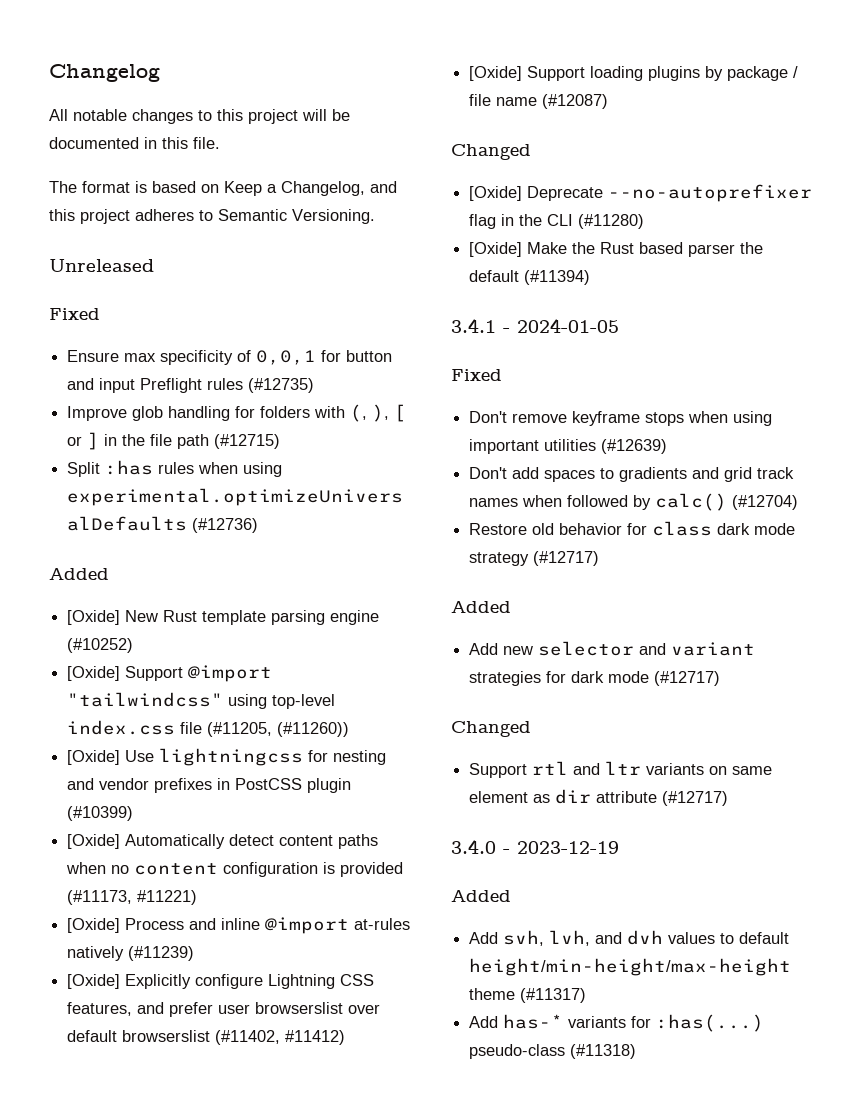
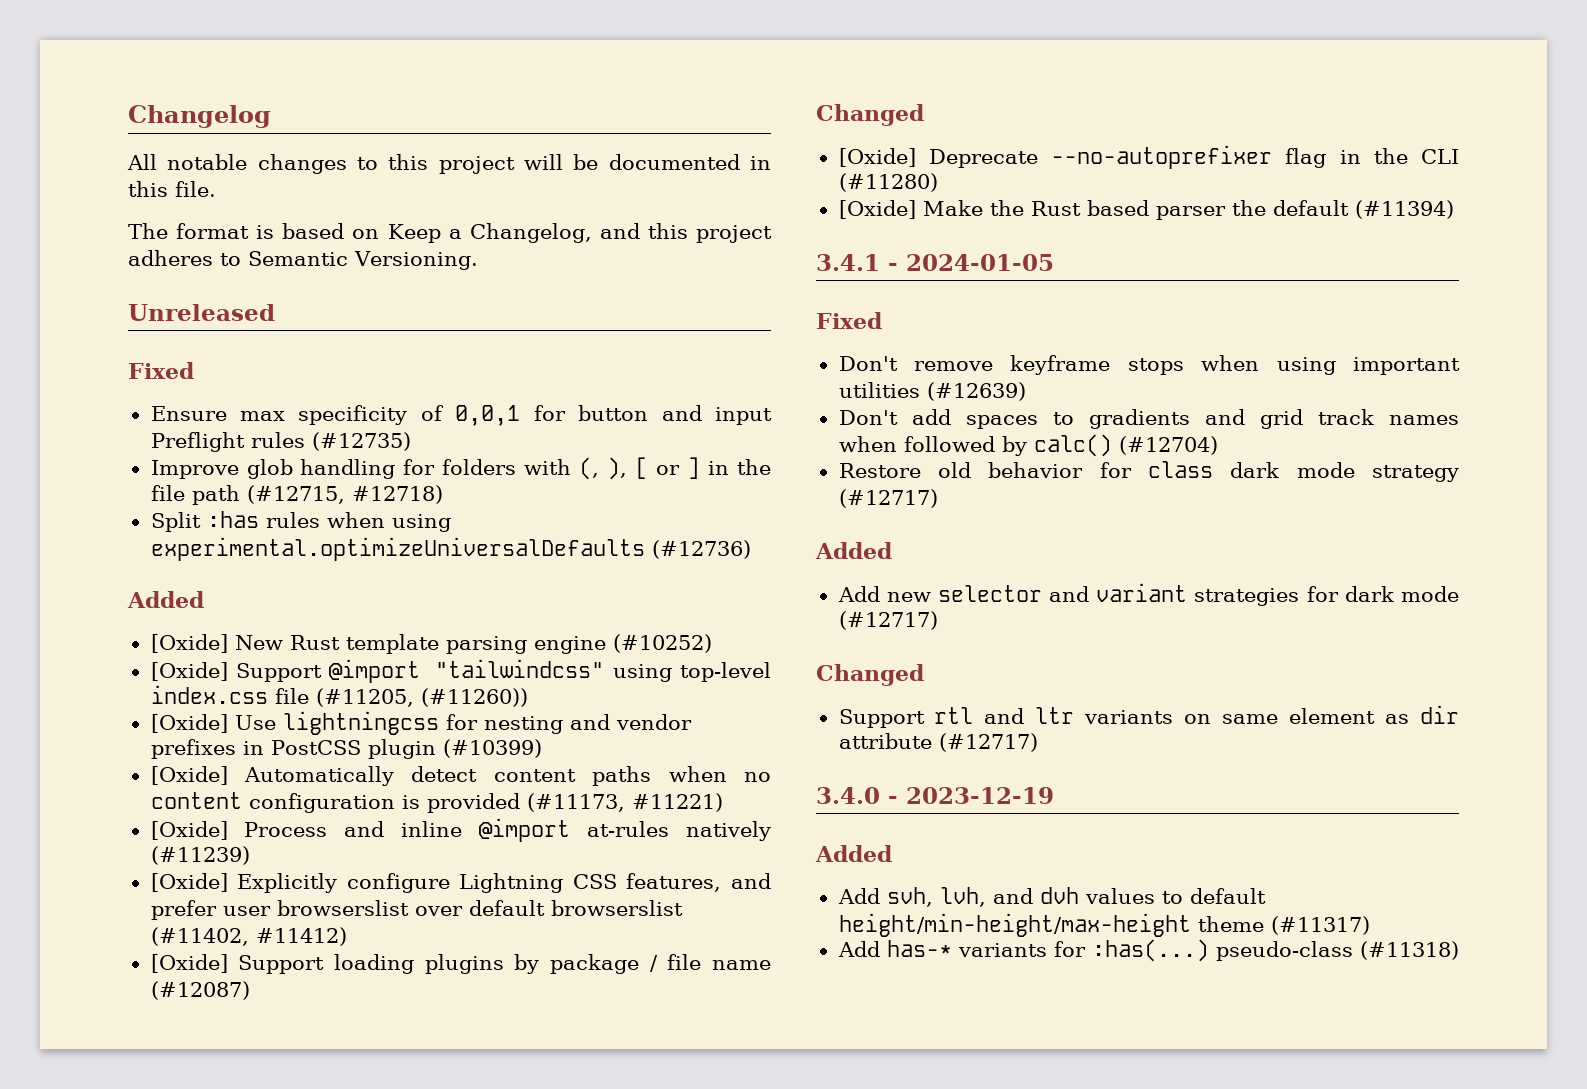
- Improve glob handling for folders with (, ), [ or ] in the file path (#12715)
+ Improve glob handling for folders with (, ), [ or ] in the file path (#12715, #12718)

